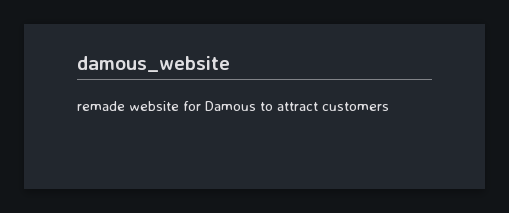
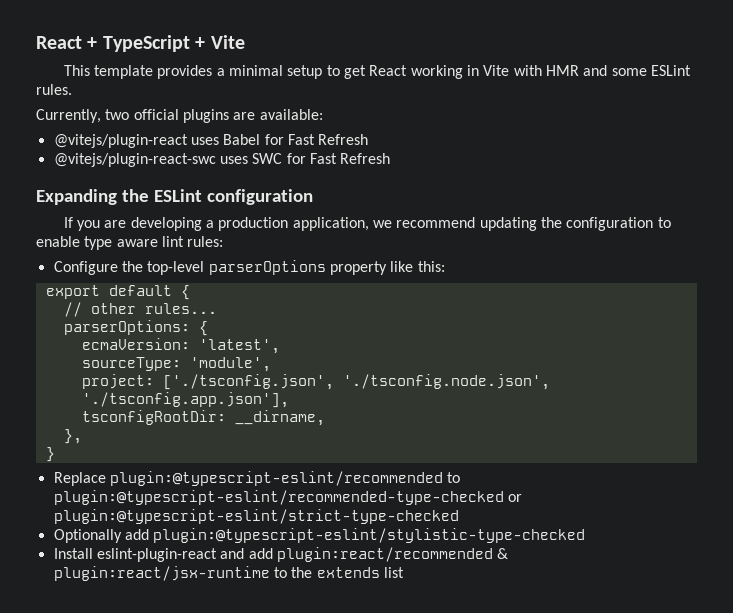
- damous_website
- remade website for Damous to attract customers
+ React + TypeScript + Vite
+ This template provides a minimal setup to get React working in Vite with HMR and some ESLint rules.
+ Currently, two official plugins are available:
+ @vitejs/plugin-react uses Babel for Fast Refresh
+ @vitejs/plugin-react-swc uses SWC for Fast Refresh
+ Expanding the ESLint configuration
+ If you are developing a production application, we recommend updating the configuration to enable type aware lint rules:
+ Configure the top-level parserOptions property like this:
+ export default {
+ // other rules...
+ parserOptions: {
+ ecmaVersion: 'latest',
+ sourceType: 'module',
+ project: ['./tsconfig.json', './tsconfig.node.json', './tsconfig.app.json'],
+ tsconfigRootDir: __dirname,
+ },
+ }
+ Replace plugin:@typescript-eslint/recommended to plugin:@typescript-eslint/recommended-type-checked or plugin:@typescript-eslint/strict-type-checked
+ Optionally add plugin:@typescript-eslint/stylistic-type-checked
+ Install eslint-plugin-react and add plugin:react/recommended & plugin:react/jsx-runtime to the extends list

